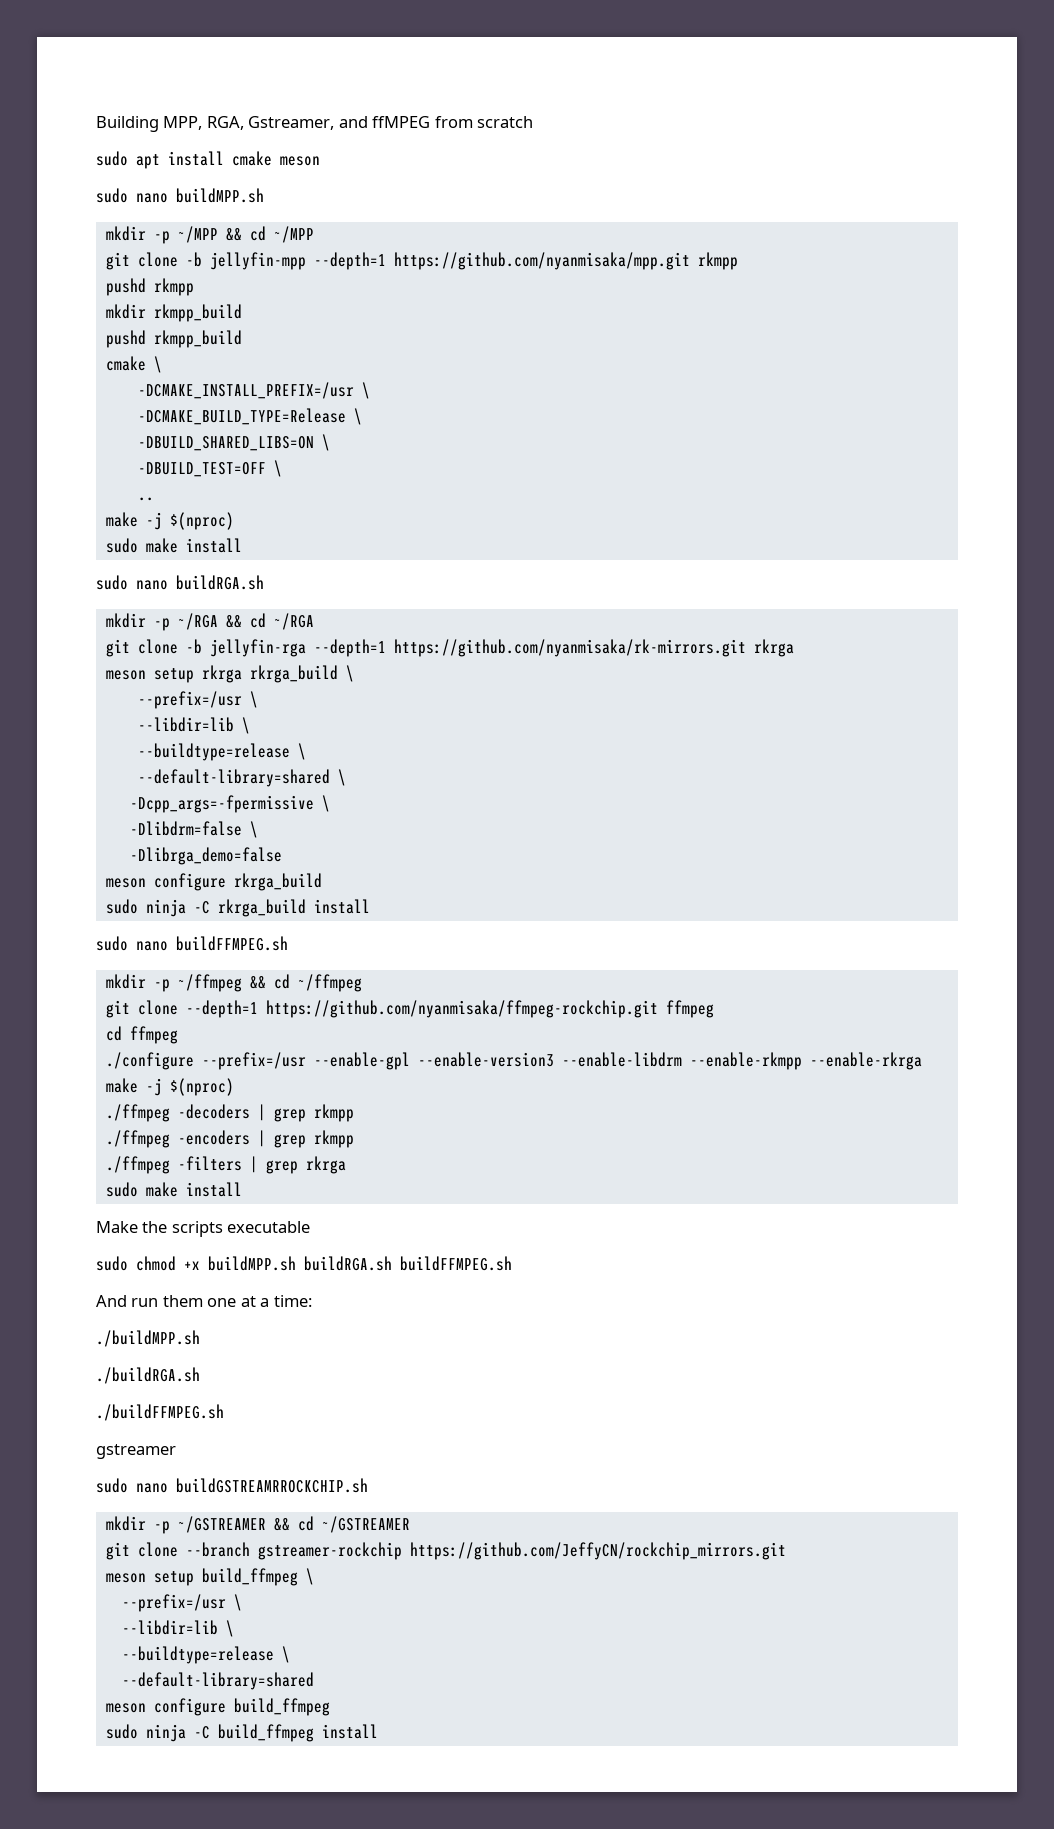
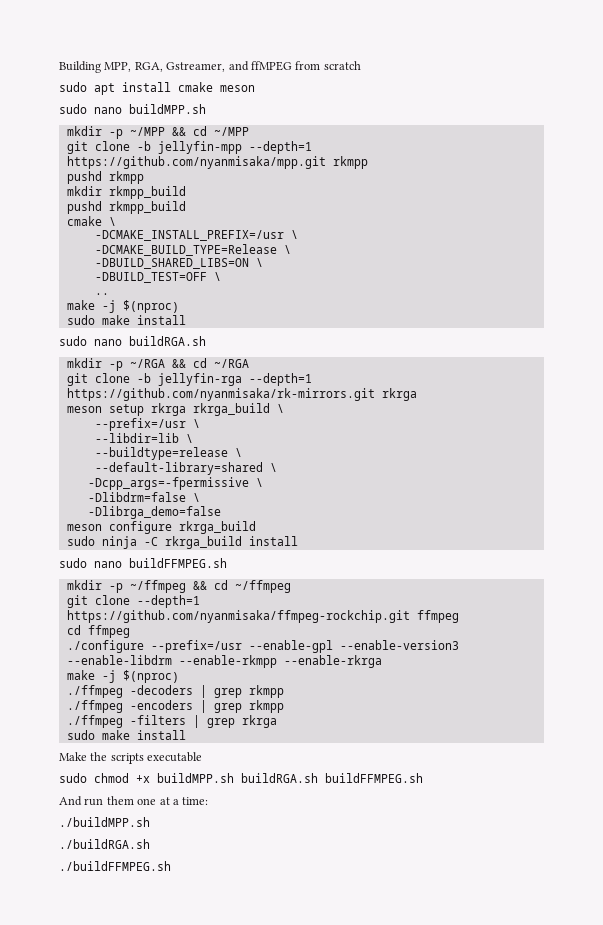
- gstreamer
- sudo nano buildGSTREAMRROCKCHIP.sh
- mkdir -p ~/GSTREAMER && cd ~/GSTREAMER
- git clone --branch gstreamer-rockchip https://github.com/JeffyCN/rockchip_mirrors.git
- meson setup build_ffmpeg \
- --prefix=/usr \
- --libdir=lib \
- --buildtype=release \
- --default-library=shared
- meson configure build_ffmpeg
- sudo ninja -C build_ffmpeg install

